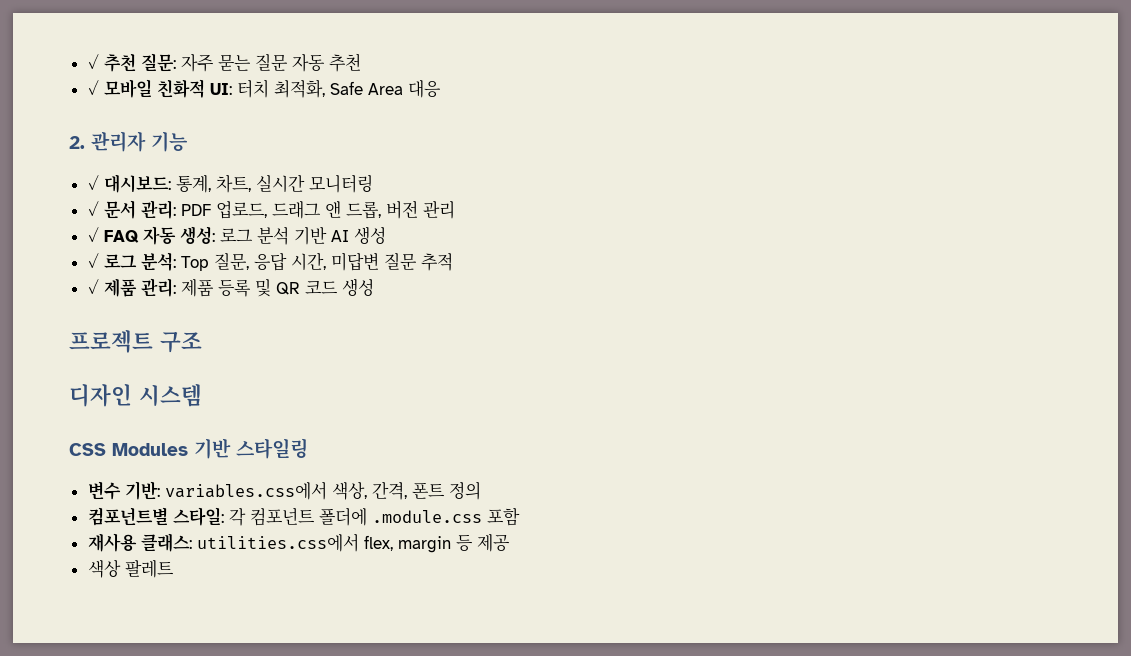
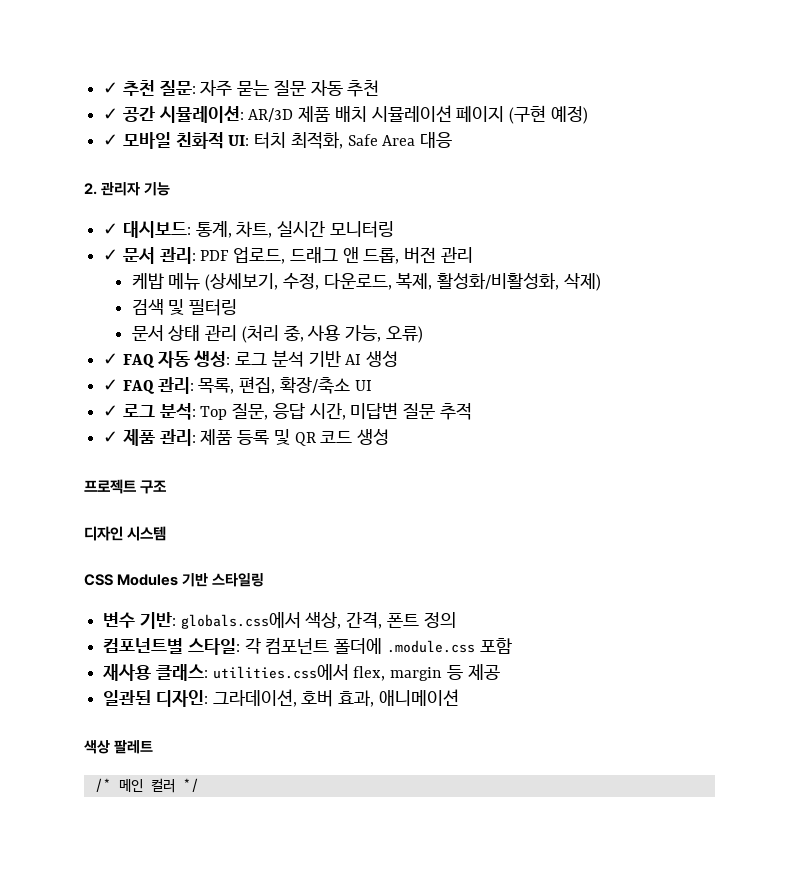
+ ✓ 공간 시뮬레이션: AR/3D 제품 배치 시뮬레이션 페이지 (구현 예정)
+ 케밥 메뉴 (상세보기, 수정, 다운로드, 복제, 활성화/비활성화, 삭제)
+ 검색 및 필터링
+ 문서 상태 관리 (처리 중, 사용 가능, 오류)
+ ✓ FAQ 관리: 목록, 편집, 확장/축소 UI
- 변수 기반: variables.css에서 색상, 간격, 폰트 정의
+ 변수 기반: globals.css에서 색상, 간격, 폰트 정의
+ 일관된 디자인: 그라데이션, 호버 효과, 애니메이션
  색상 팔레트
+ /* 메인 컬러 */

